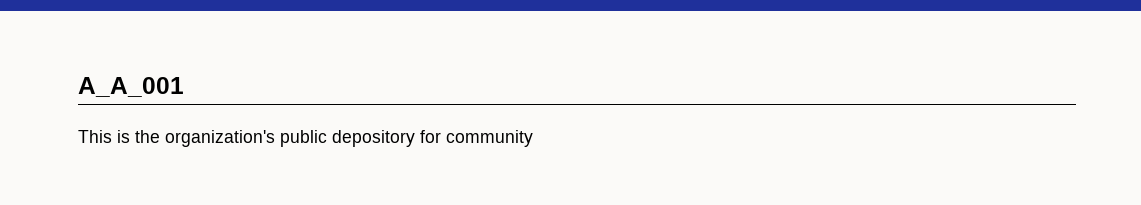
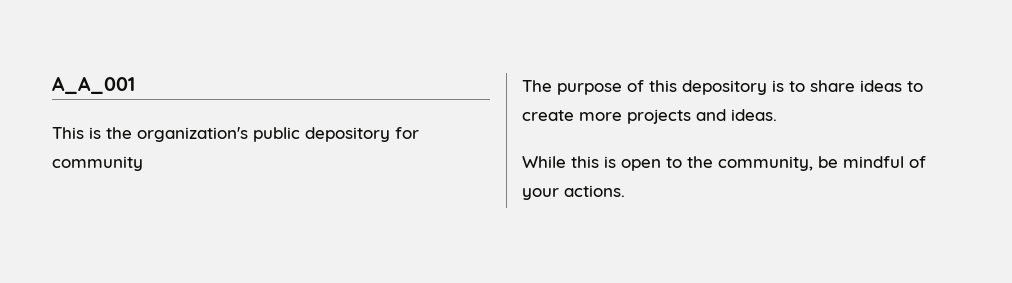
+ The purpose of this depository is to share ideas to create more projects and ideas.
+ While this is open to the community, be mindful of your actions.

